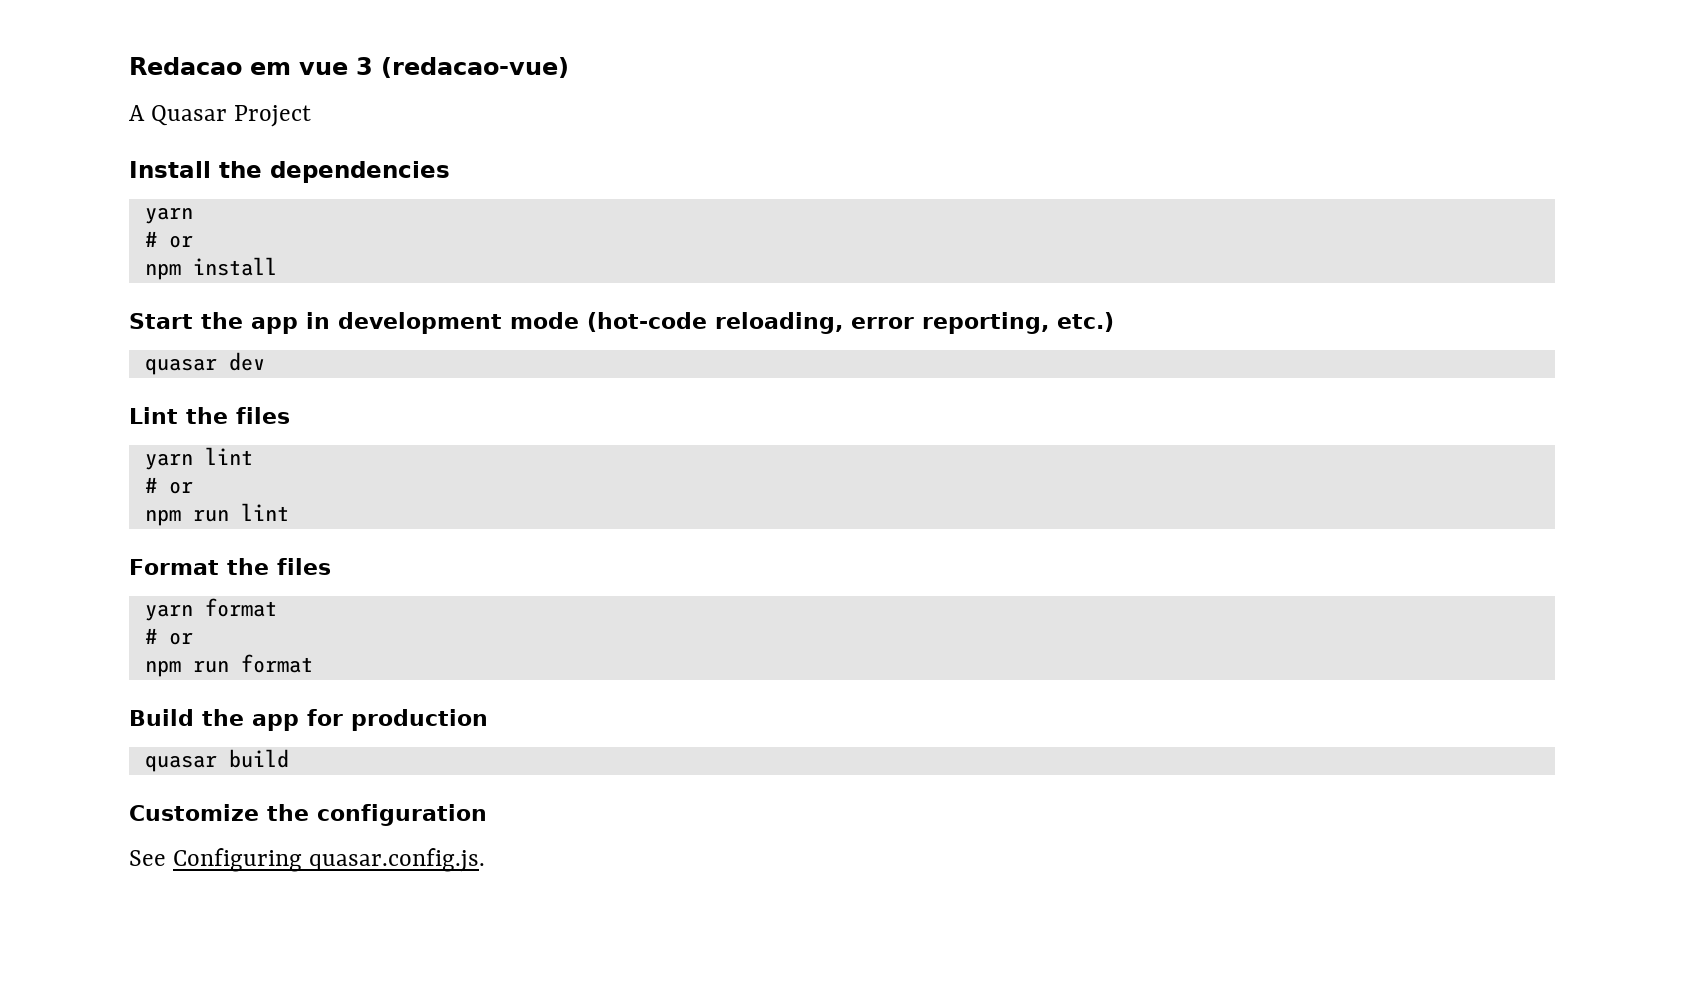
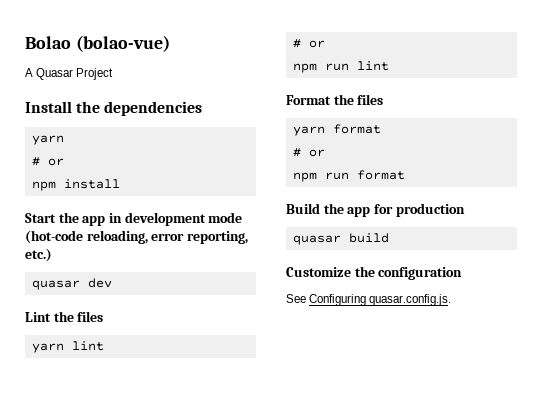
- Redacao em vue 3 (redacao-vue)
+ Bolao (bolao-vue)

